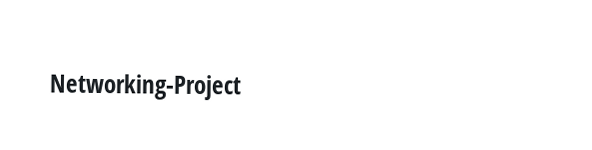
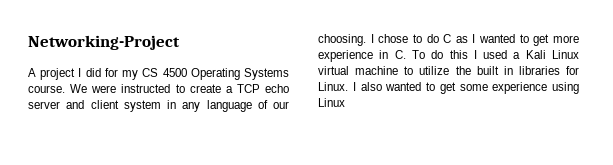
+ A project I did for my CS 4500 Operating Systems course. We were instructed to create a TCP echo server and client system in any language of our choosing. I chose to do C as I wanted to get more experience in C. To do this I used a Kali Linux virtual machine to utilize the built in libraries for Linux. I also wanted to get some experience using Linux

